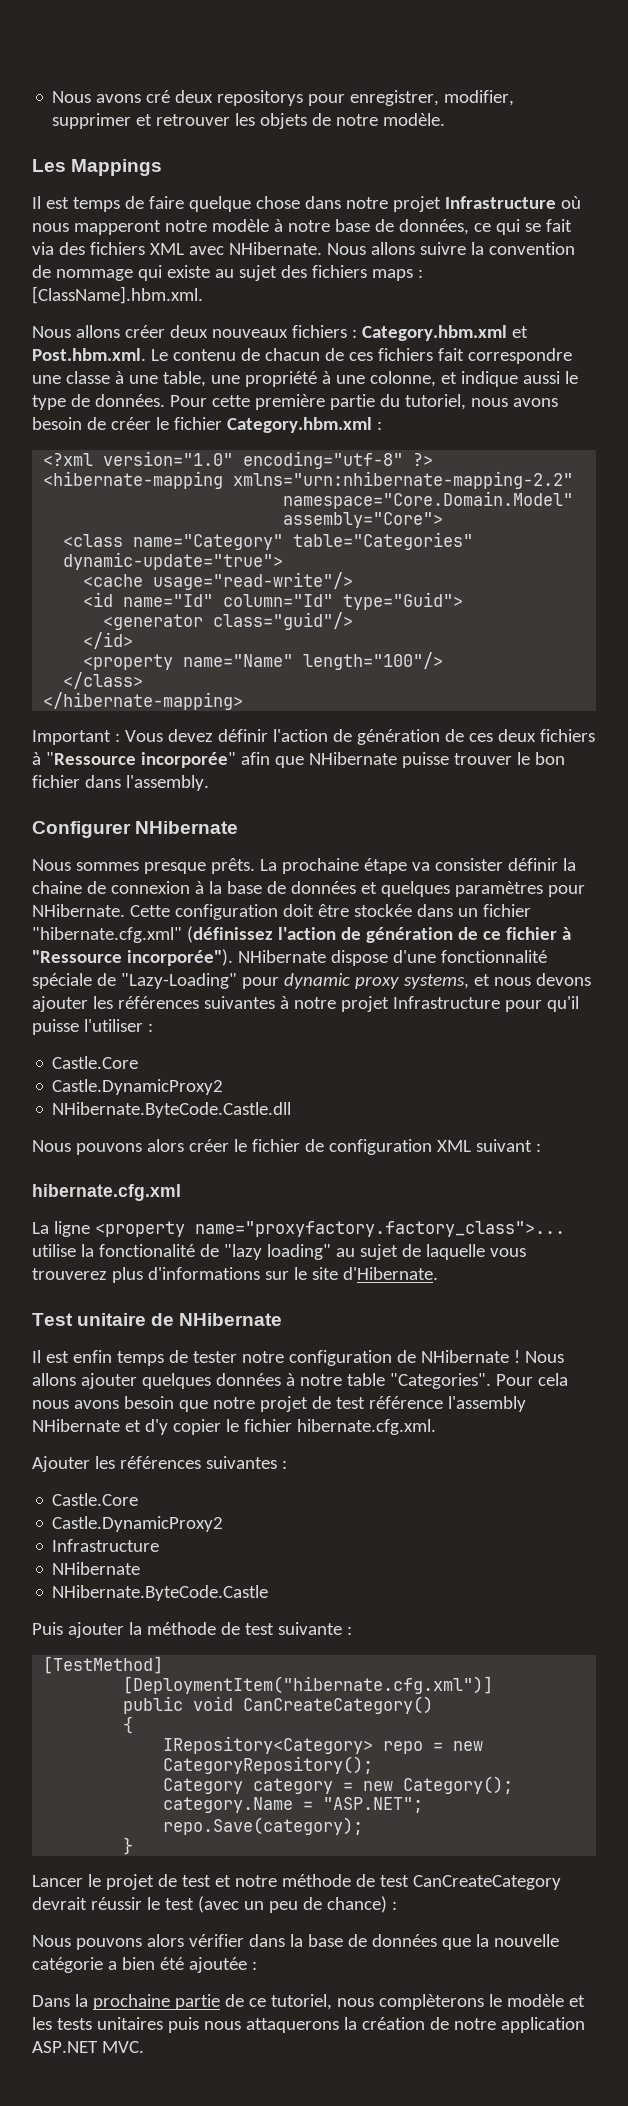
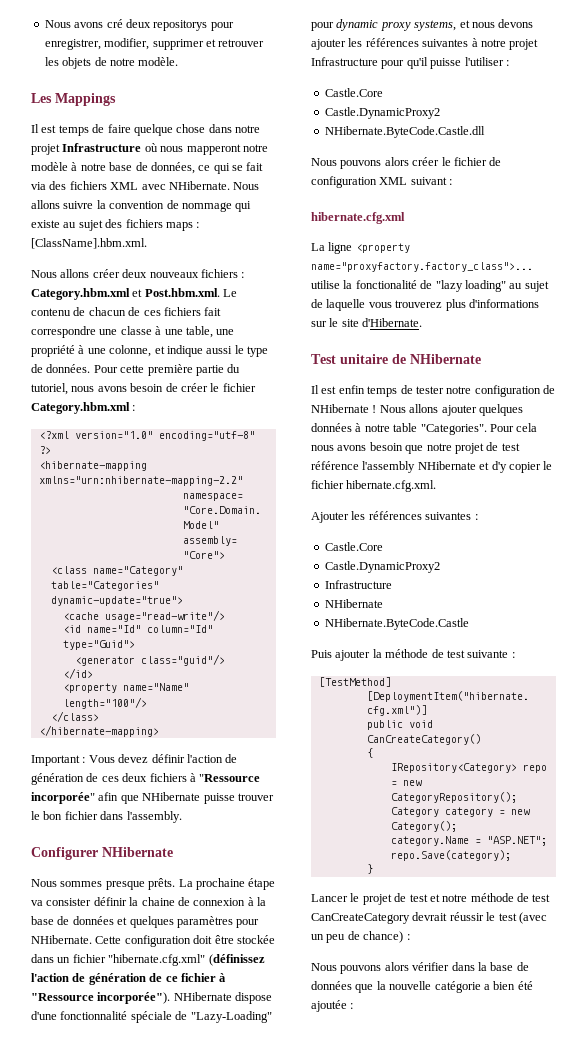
- Dans la prochaine partie de ce tutoriel, nous complèterons le modèle et les tests unitaires puis nous attaquerons la création de notre application ASP.NET MVC.

